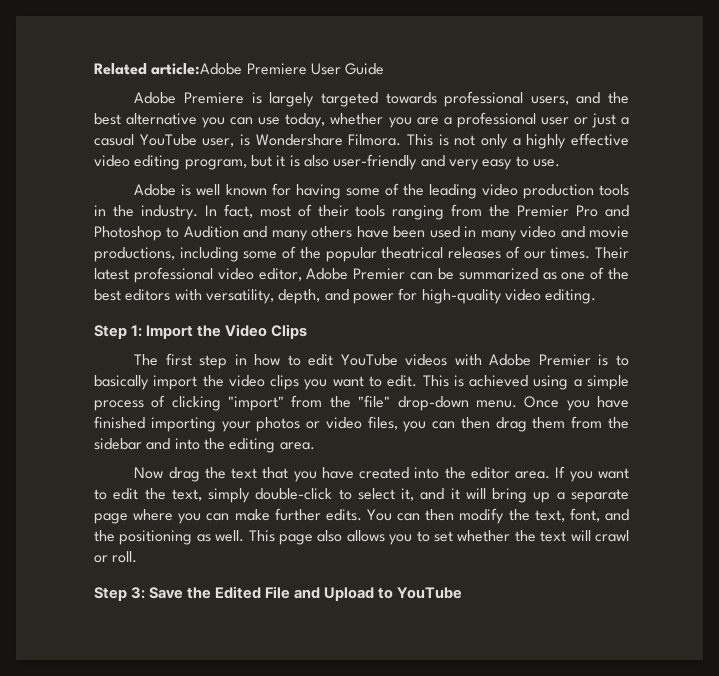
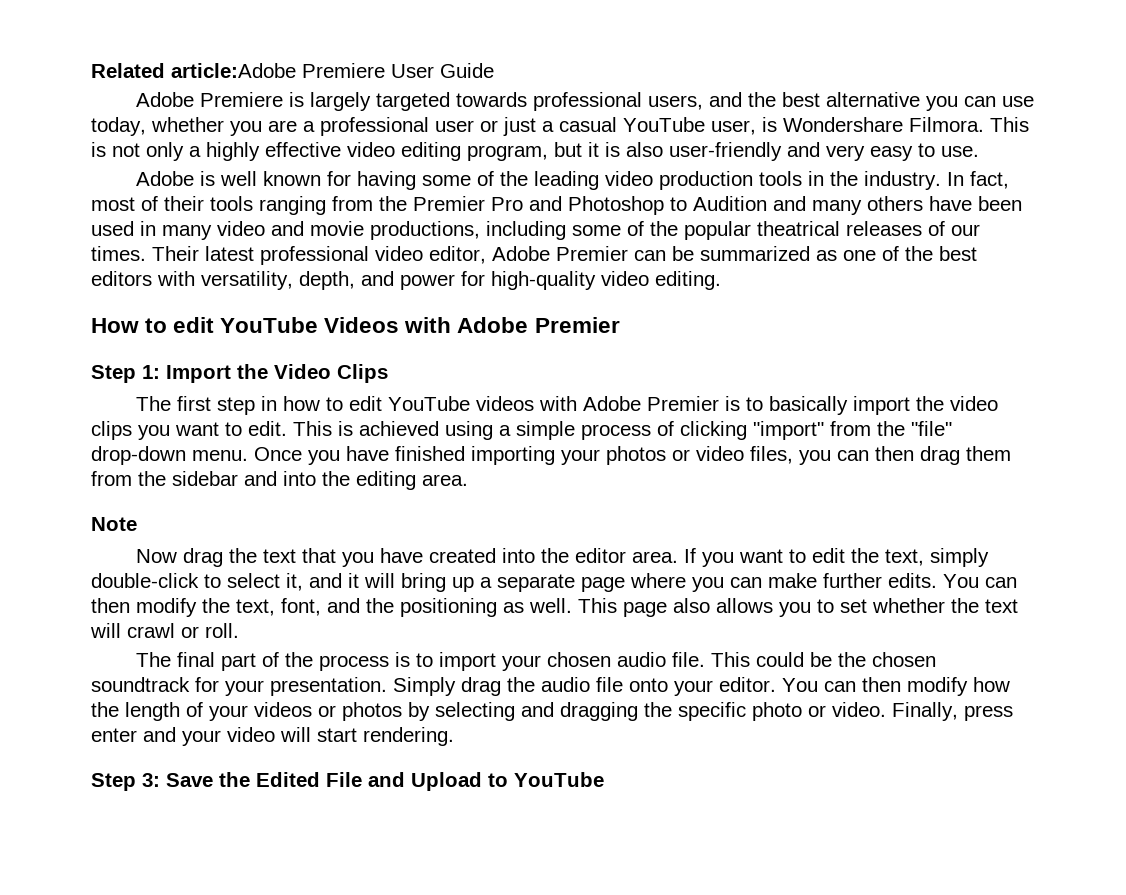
+ How to edit YouTube Videos with Adobe Premier
+ Note
+ The final part of the process is to import your chosen audio file. This could be the chosen soundtrack for your presentation. Simply drag the audio file onto your editor. You can then modify how the length of your videos or photos by selecting and dragging the specific photo or video. Finally, press enter and your video will start rendering.

